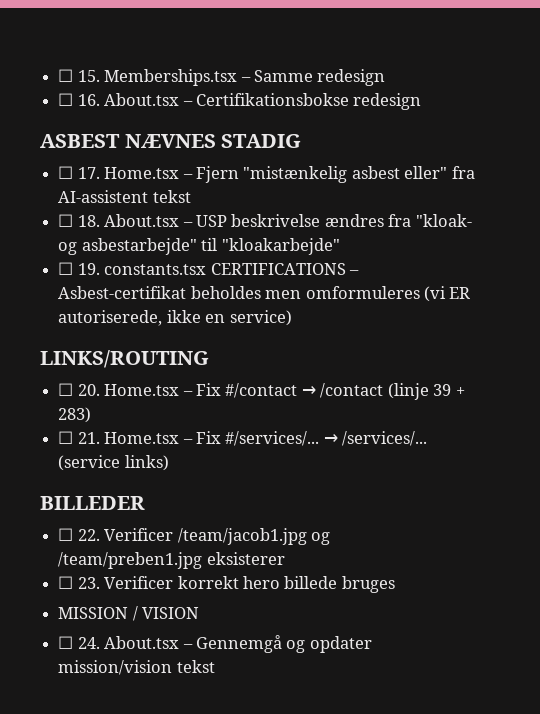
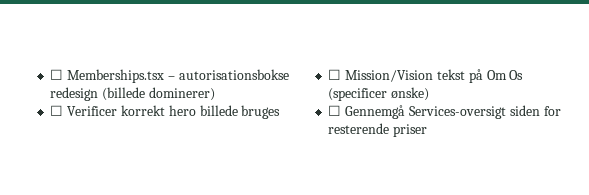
- ☐ 15. Memberships.tsx – Samme redesign
- ☐ 16. About.tsx – Certifikationsbokse redesign
- ASBEST NÆVNES STADIG
- ☐ 17. Home.tsx – Fjern "mistænkelig asbest eller" fra AI-assistent tekst
- ☐ 18. About.tsx – USP beskrivelse ændres fra "kloak- og asbestarbejde" til "kloakarbejde"
- ☐ 19. constants.tsx CERTIFICATIONS – Asbest-certifikat beholdes men omformuleres (vi ER autoriserede, ikke en service)
- LINKS/ROUTING
- ☐ 20. Home.tsx – Fix #/contact → /contact (linje 39 + 283)
- ☐ 21. Home.tsx – Fix #/services/... → /services/... (service links)
- BILLEDER
- ☐ 22. Verificer /team/jacob1.jpg og /team/preben1.jpg eksisterer
- ☐ 23. Verificer korrekt hero billede bruges
+ ☐ Memberships.tsx – autorisationsbokse redesign (billede dominerer)
+ ☐ Verificer korrekt hero billede bruges
- MISSION / VISION
- ☐ 24. About.tsx – Gennemgå og opdater mission/vision tekst
+ ☐ Mission/Vision tekst på Om Os (specificer ønske)
+ ☐ Gennemgå Services-oversigt siden for resterende priser

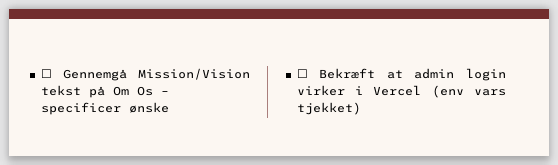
- ☐ Memberships.tsx – autorisationsbokse redesign (billede dominerer)
- ☐ Verificer korrekt hero billede bruges
- ☐ Mission/Vision tekst på Om Os (specificer ønske)
- ☐ Gennemgå Services-oversigt siden for resterende priser
+ ☐ Gennemgå Mission/Vision tekst på Om Os – specificer ønske
+ ☐ Bekræft at admin login virker i Vercel (env vars tjekket)

